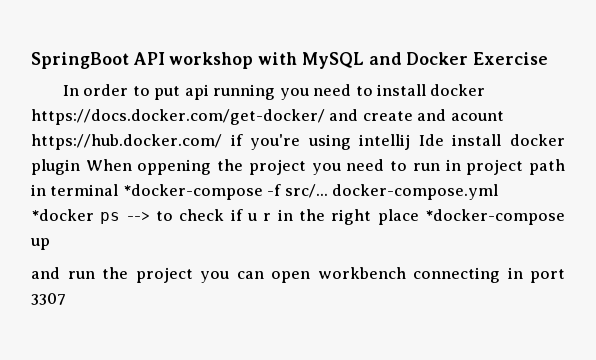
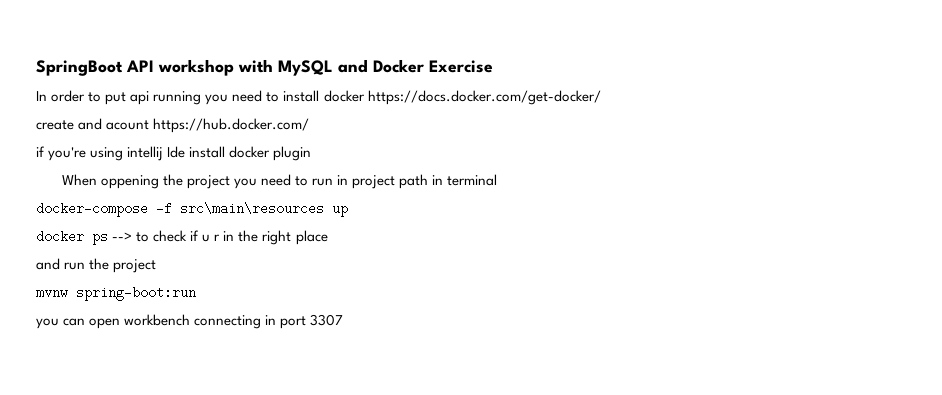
- In order to put api running you need to install docker https://docs.docker.com/get-docker/ and create and acount https://hub.docker.com/ if you're using intellij Ide install docker plugin When oppening the project you need to run in project path in terminal *docker-compose -f src/... docker-compose.yml *docker ps --> to check if u r in the right place *docker-compose up
+ In order to put api running you need to install docker https://docs.docker.com/get-docker/
+ create and acount https://hub.docker.com/
+ if you're using intellij Ide install docker plugin
+ When oppening the project you need to run in project path in terminal
+ docker-compose -f src\main\resources up
+ docker ps --> to check if u r in the right place
- and run the project you can open workbench connecting in port 3307
+ and run the project
+ mvnw spring-boot:run
+ you can open workbench connecting in port 3307

